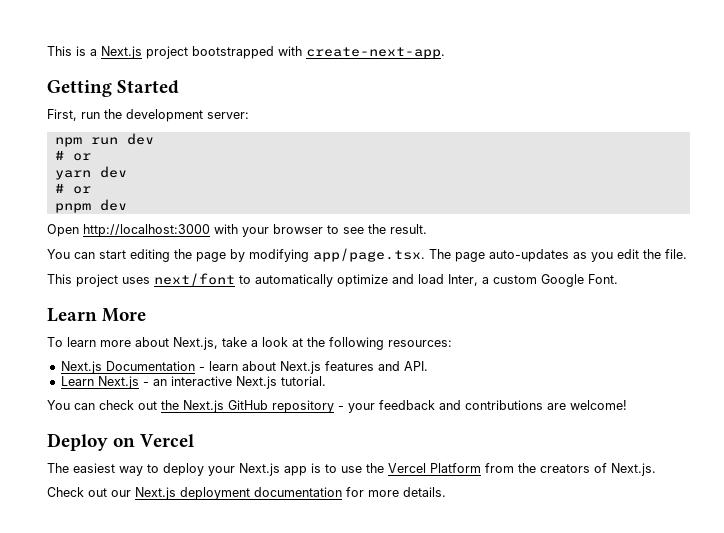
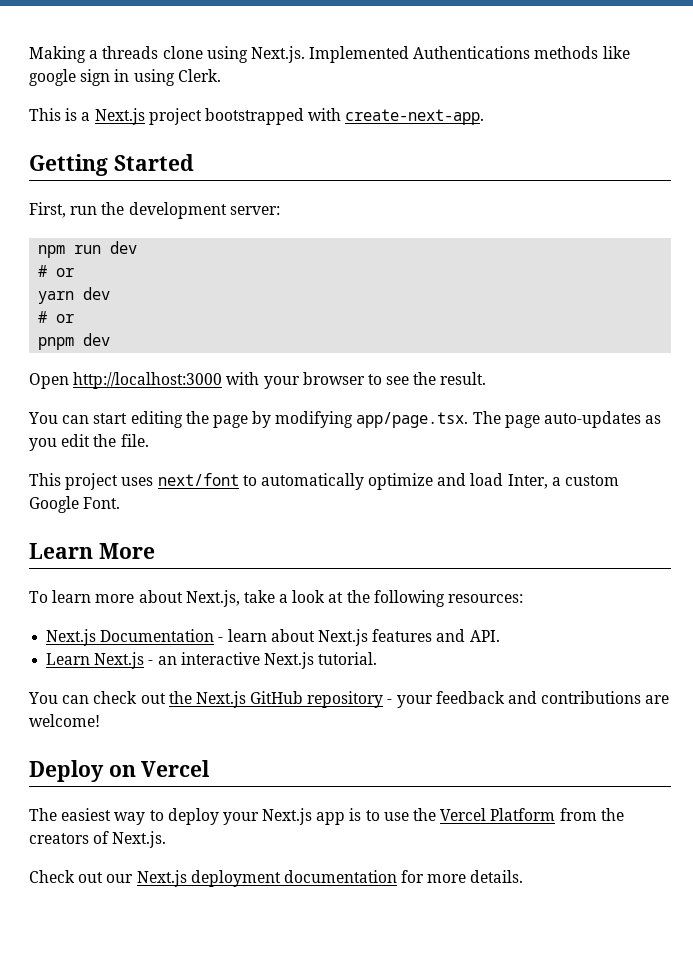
+ Making a threads clone using Next.js. Implemented Authentications methods like google sign in using Clerk.

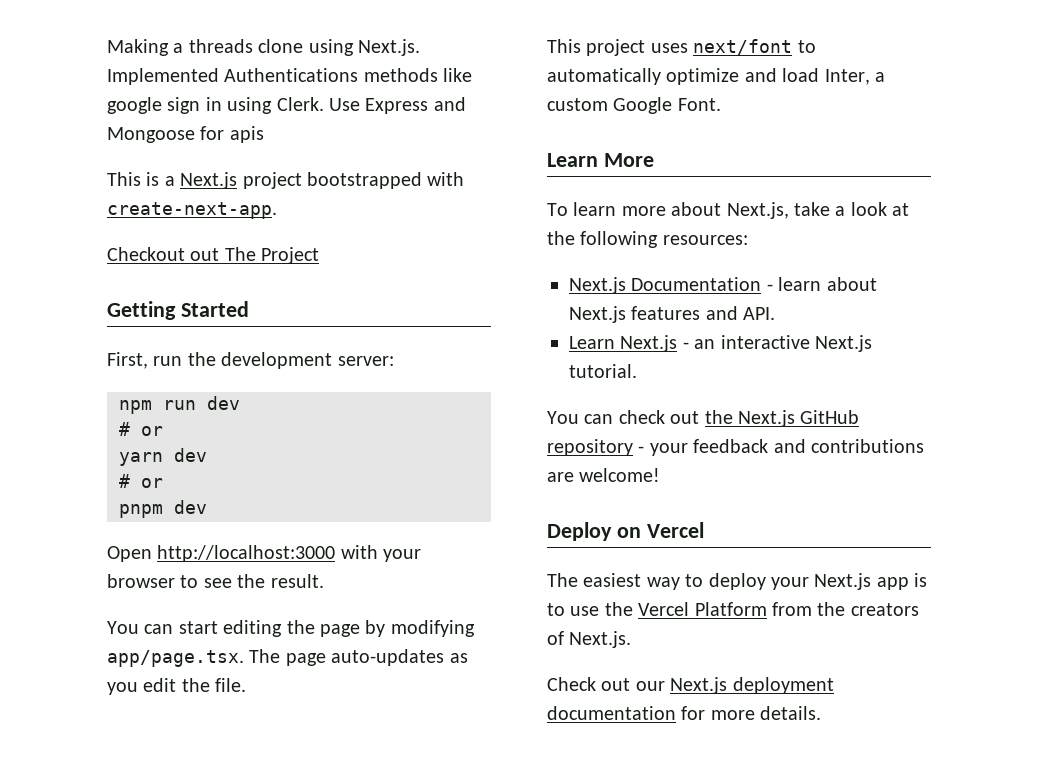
+ Use Express and Mongoose for apis
+ Checkout out The Project

